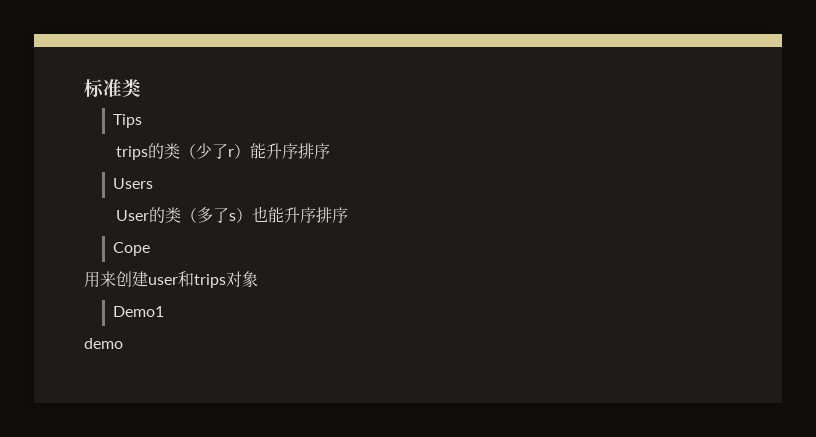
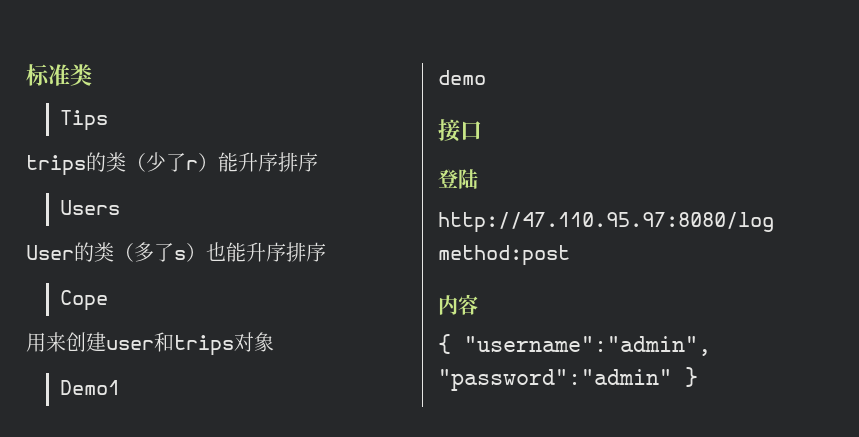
+ 接口
+ 登陆
+ http://47.110.95.97:8080/log method:post
+ 内容
+ { "username":"admin", "password":"admin" }

